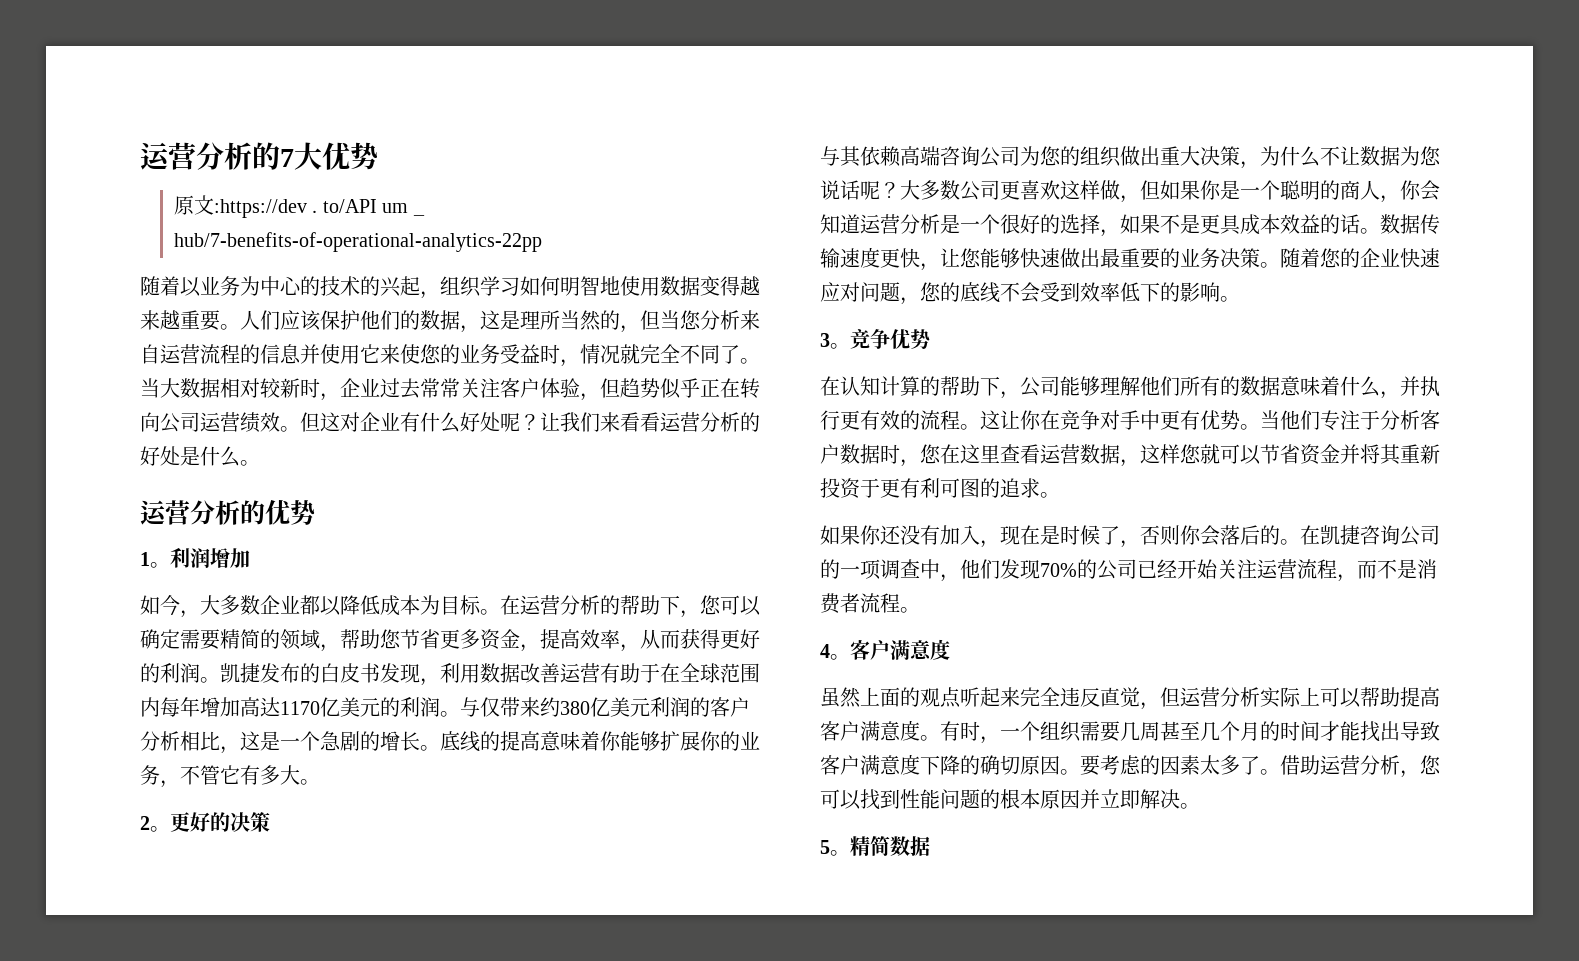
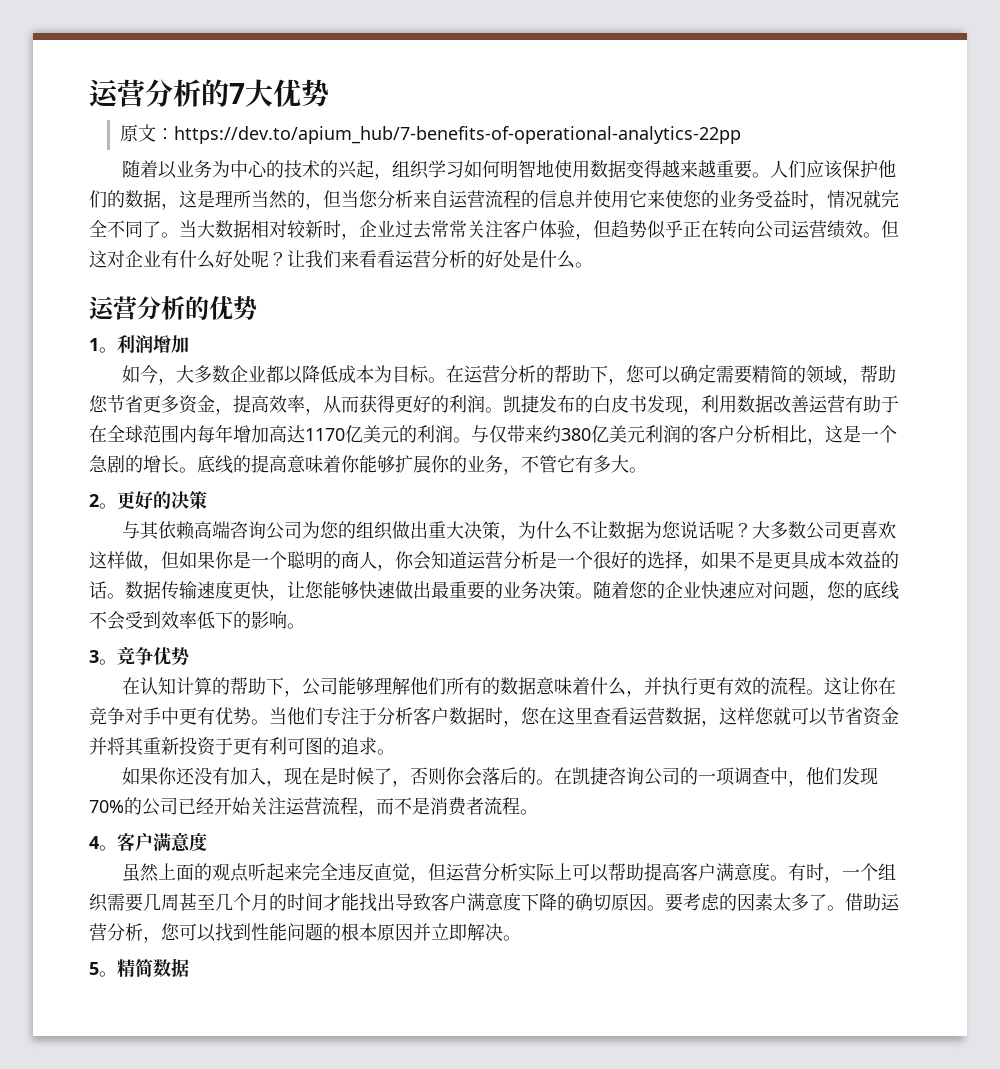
- 原文:https://dev . to/API um _ hub/7-benefits-of-operational-analytics-22pp
+ 原文：https://dev.to/apium_hub/7-benefits-of-operational-analytics-22pp

